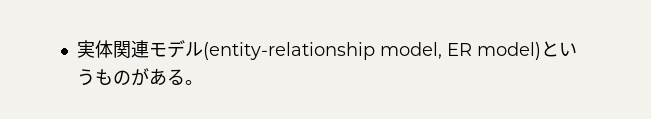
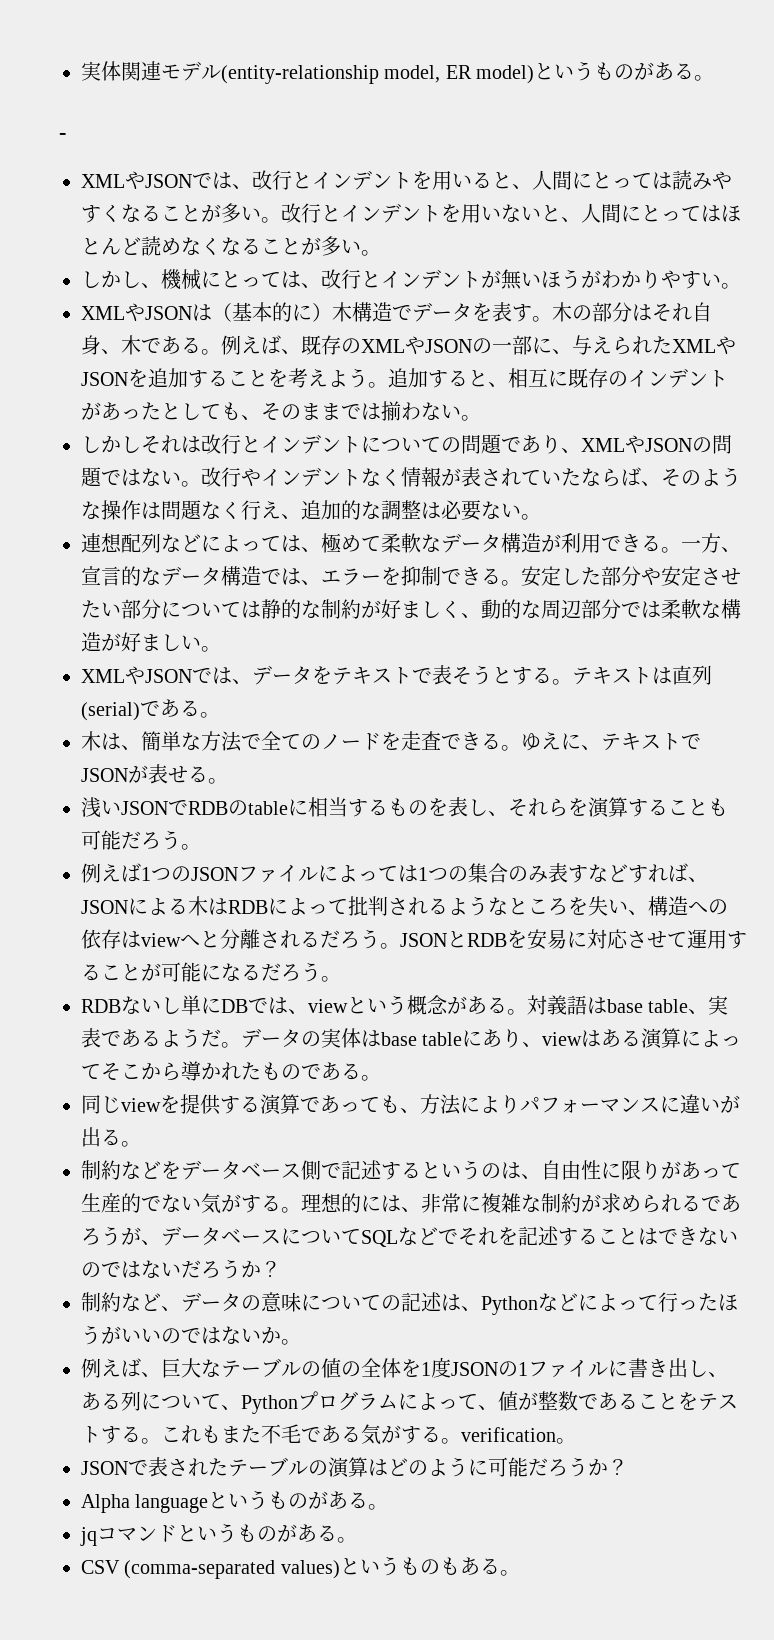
+ -
+ XMLやJSONでは、改行とインデントを用いると、人間にとっては読みやすくなることが多い。改行とインデントを用いないと、人間にとってはほとんど読めなくなることが多い。
+ しかし、機械にとっては、改行とインデントが無いほうがわかりやすい。
+ XMLやJSONは（基本的に）木構造でデータを表す。木の部分はそれ自身、木である。例えば、既存のXMLやJSONの一部に、与えられたXMLやJSONを追加することを考えよう。追加すると、相互に既存のインデントがあったとしても、そのままでは揃わない。
+ しかしそれは改行とインデントについての問題であり、XMLやJSONの問題ではない。改行やインデントなく情報が表されていたならば、そのような操作は問題なく行え、追加的な調整は必要ない。
+ 連想配列などによっては、極めて柔軟なデータ構造が利用できる。一方、宣言的なデータ構造では、エラーを抑制できる。安定した部分や安定させたい部分については静的な制約が好ましく、動的な周辺部分では柔軟な構造が好ましい。
+ XMLやJSONでは、データをテキストで表そうとする。テキストは直列(serial)である。
+ 木は、簡単な方法で全てのノードを走査できる。ゆえに、テキストでJSONが表せる。
+ 浅いJSONでRDBのtableに相当するものを表し、それらを演算することも可能だろう。
+ 例えば1つのJSONファイルによっては1つの集合のみ表すなどすれば、JSONによる木はRDBによって批判されるようなところを失い、構造への依存はviewへと分離されるだろう。JSONとRDBを安易に対応させて運用することが可能になるだろう。
+ RDBないし単にDBでは、viewという概念がある。対義語はbase table、実表であるようだ。データの実体はbase tableにあり、viewはある演算によってそこから導かれたものである。
+ 同じviewを提供する演算であっても、方法によりパフォーマンスに違いが出る。
+ 制約などをデータベース側で記述するというのは、自由性に限りがあって生産的でない気がする。理想的には、非常に複雑な制約が求められるであろうが、データベースについてSQLなどでそれを記述することはできないのではないだろうか？
+ 制約など、データの意味についての記述は、Pythonなどによって行ったほうがいいのではないか。
+ 例えば、巨大なテーブルの値の全体を1度JSONの1ファイルに書き出し、ある列について、Pythonプログラムによって、値が整数であることをテストする。これもまた不毛である気がする。verification。
+ JSONで表されたテーブルの演算はどのように可能だろうか？
+ Alpha languageというものがある。
+ jqコマンドというものがある。
+ CSV (comma-separated values)というものもある。

